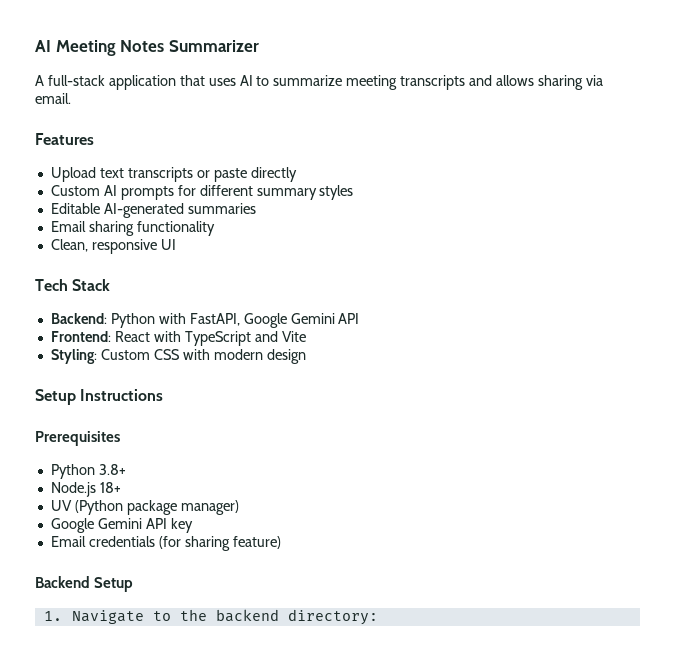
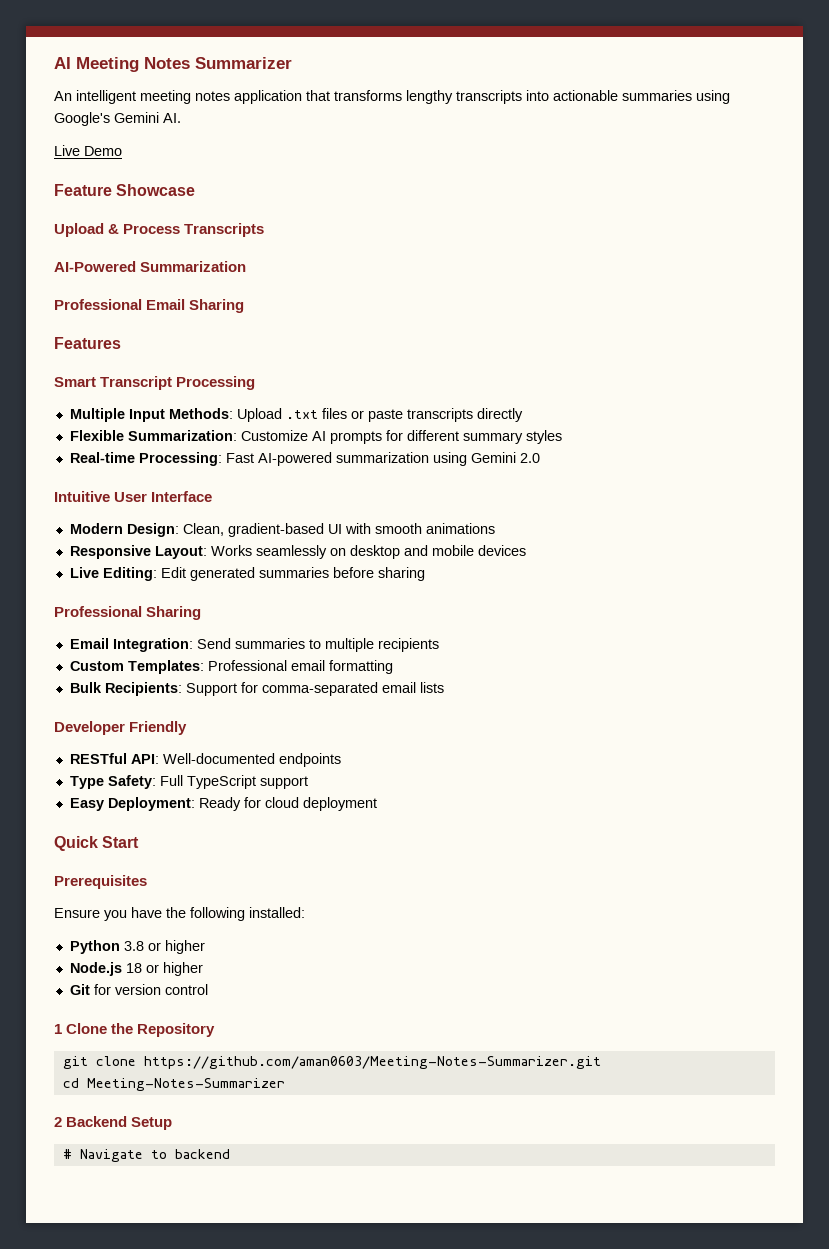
- A full-stack application that uses AI to summarize meeting transcripts and allows sharing via email.
+ An intelligent meeting notes application that transforms lengthy transcripts into actionable summaries using Google's Gemini AI.
+ Live Demo
+ Feature Showcase
+ Upload & Process Transcripts
+ AI-Powered Summarization
+ Professional Email Sharing
  Features
- Upload text transcripts or paste directly
+ Smart Transcript Processing
+ Multiple Input Methods: Upload .txt files or paste transcripts directly
- Custom AI prompts for different summary styles
+ Flexible Summarization: Customize AI prompts for different summary styles
- Editable AI-generated summaries
- Email sharing functionality
- Clean, responsive UI
- Tech Stack
- Backend: Python with FastAPI, Google Gemini API
- Frontend: React with TypeScript and Vite
- Styling: Custom CSS with modern design
- Setup Instructions
+ Real-time Processing: Fast AI-powered summarization using Gemini 2.0
+ Intuitive User Interface
+ Modern Design: Clean, gradient-based UI with smooth animations
+ Responsive Layout: Works seamlessly on desktop and mobile devices
+ Live Editing: Edit generated summaries before sharing
+ Professional Sharing
+ Email Integration: Send summaries to multiple recipients
+ Custom Templates: Professional email formatting
+ Bulk Recipients: Support for comma-separated email lists
+ Developer Friendly
+ RESTful API: Well-documented endpoints
+ Type Safety: Full TypeScript support
+ Easy Deployment: Ready for cloud deployment
+ Quick Start
  Prerequisites
- Python 3.8+
- Node.js 18+
- UV (Python package manager)
- Google Gemini API key
- Email credentials (for sharing feature)
- Backend Setup
+ Ensure you have the following installed:
+ Python 3.8 or higher
+ Node.js 18 or higher
+ Git for version control
+ 1 Clone the Repository
+ git clone https://github.com/aman0603/Meeting-Notes-Summarizer.git
+ cd Meeting-Notes-Summarizer
+ 2 Backend Setup
- 1. Navigate to the backend directory:
+ # Navigate to backend

